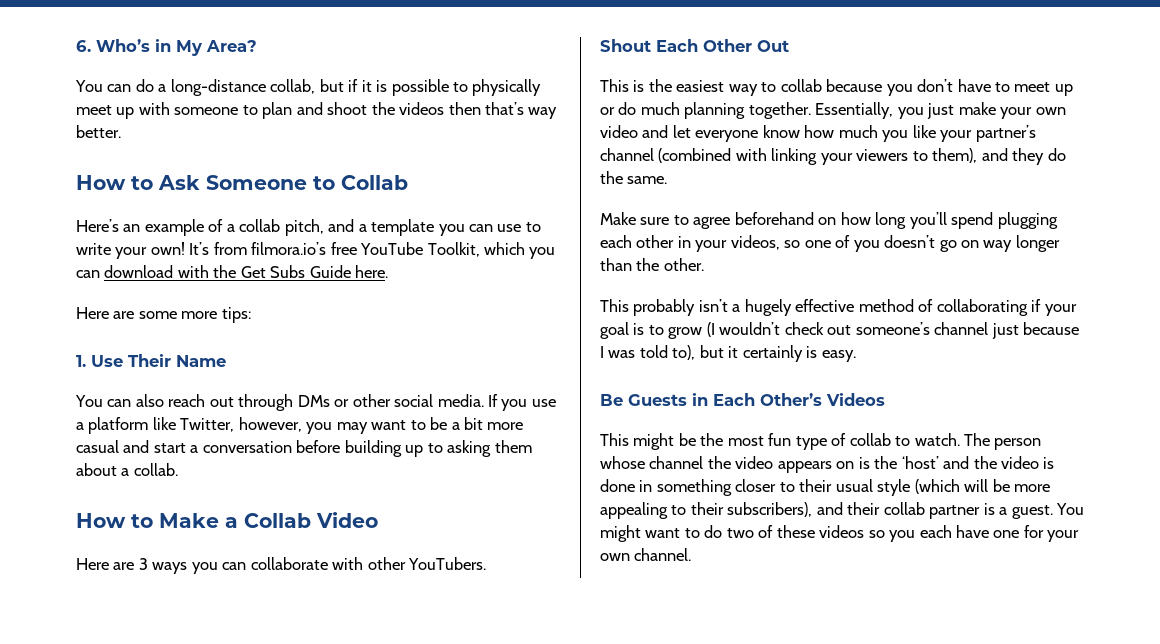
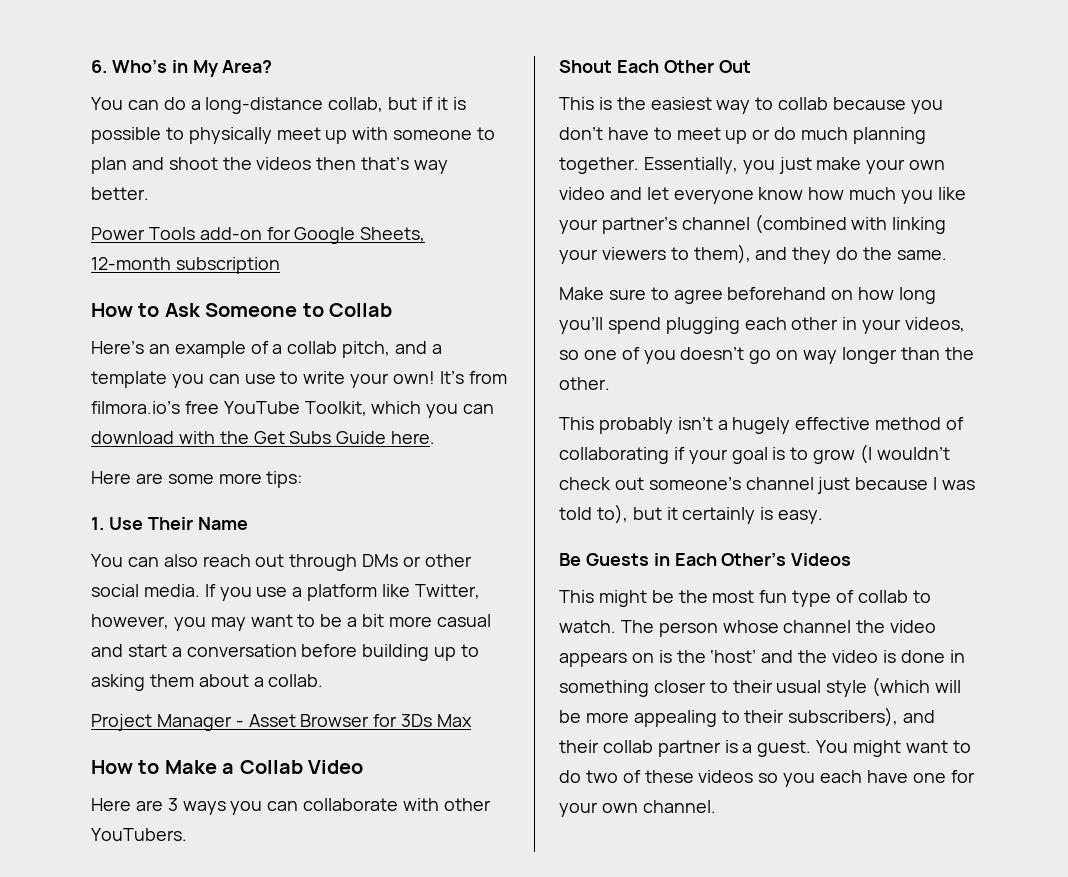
+ Power Tools add-on for Google Sheets, 12-month subscription
+ Project Manager - Asset Browser for 3Ds Max

